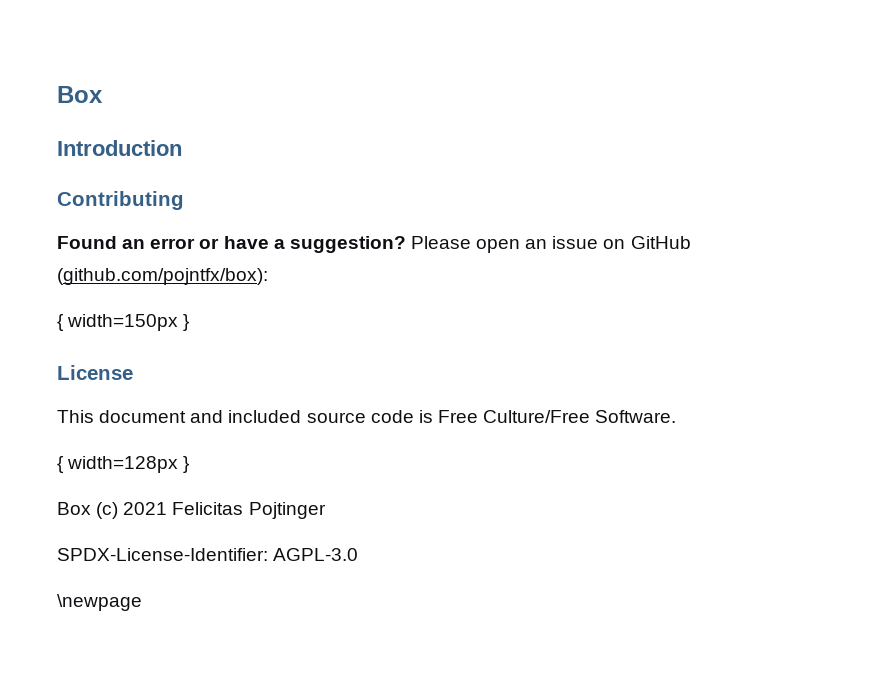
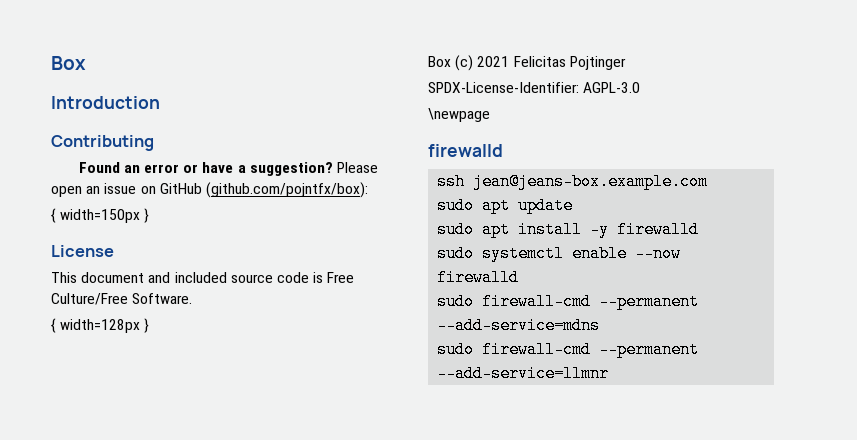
  \newpage
+ firewalld
+ ssh jean@jeans-box.example.com
+ sudo apt update
+ sudo apt install -y firewalld
+ sudo systemctl enable --now firewalld
+ sudo firewall-cmd --permanent --add-service=mdns
+ sudo firewall-cmd --permanent --add-service=llmnr

